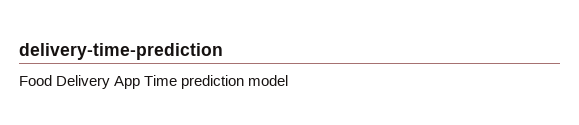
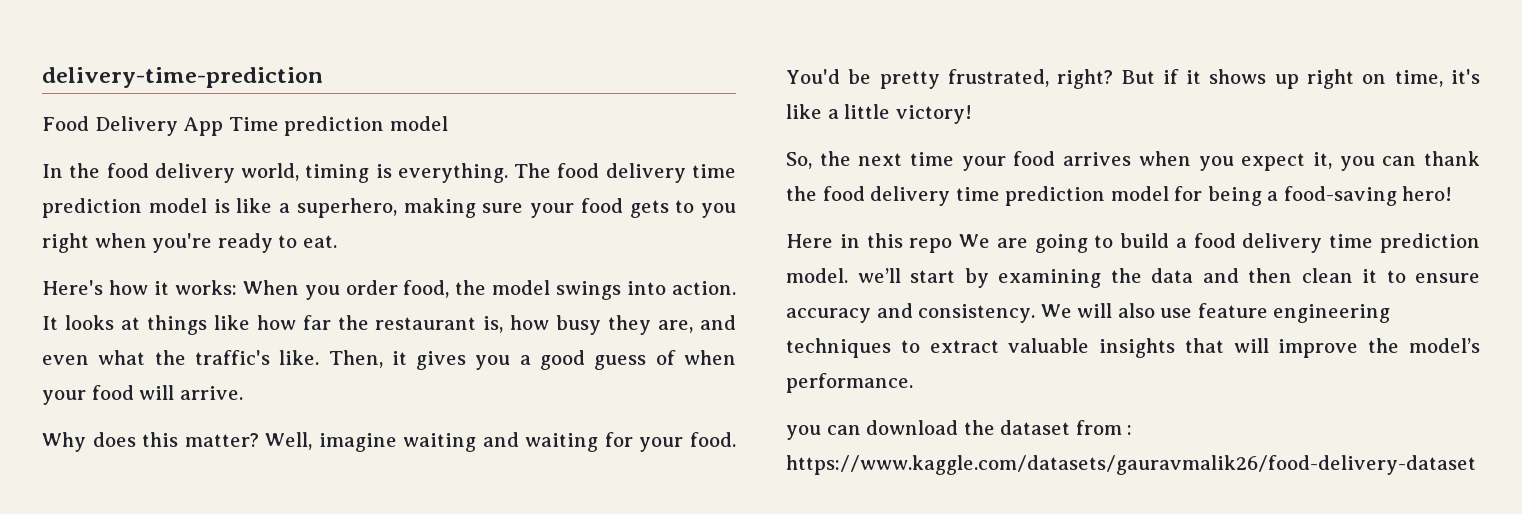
+ In the food delivery world, timing is everything. The food delivery time prediction model is like a superhero, making sure your food gets to you right when you're ready to eat.
+ Here's how it works: When you order food, the model swings into action. It looks at things like how far the restaurant is, how busy they are, and even what the traffic's like. Then, it gives you a good guess of when your food will arrive.
+ Why does this matter? Well, imagine waiting and waiting for your food. You'd be pretty frustrated, right? But if it shows up right on time, it's like a little victory!
+ So, the next time your food arrives when you expect it, you can thank the food delivery time prediction model for being a food-saving hero!
+ Here in this repo We are going to build a food delivery time prediction model. we’ll start by examining the data and then clean it to ensure accuracy and consistency. We will also use feature engineering techniques to extract valuable insights that will improve the model’s performance.
+ you can download the dataset from : https://www.kaggle.com/datasets/gauravmalik26/food-delivery-dataset

